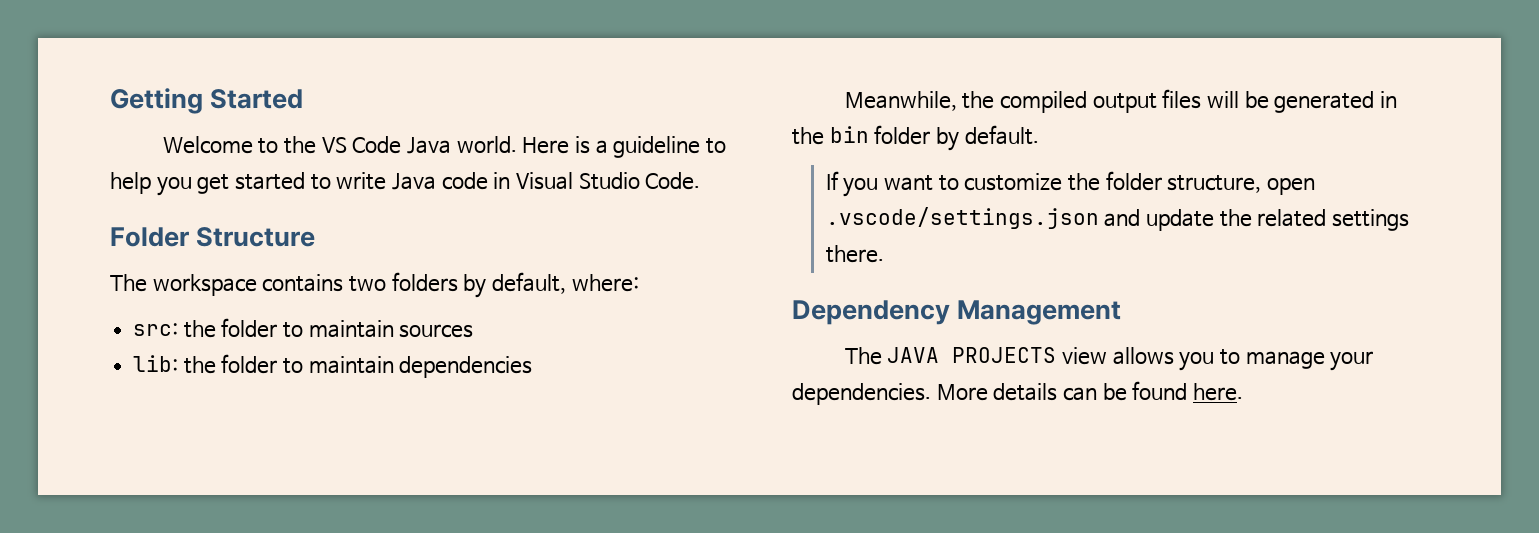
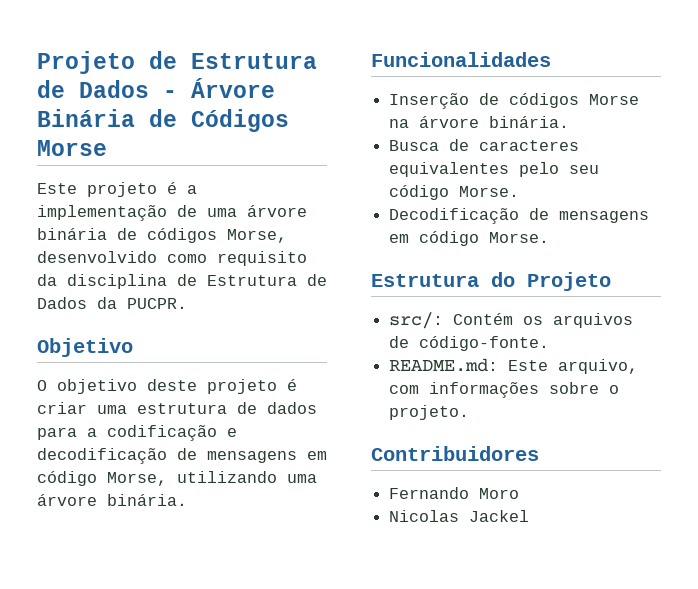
- Getting Started
- Welcome to the VS Code Java world. Here is a guideline to help you get started to write Java code in Visual Studio Code.
- Folder Structure
- The workspace contains two folders by default, where:
- src: the folder to maintain sources
- lib: the folder to maintain dependencies
- Meanwhile, the compiled output files will be generated in the bin folder by default.
- If you want to customize the folder structure, open .vscode/settings.json and update the related settings there.
- Dependency Management
- The JAVA PROJECTS view allows you to manage your dependencies. More details can be found here.
+ Projeto de Estrutura de Dados - Árvore Binária de Códigos Morse
+ Este projeto é a implementação de uma árvore binária de códigos Morse, desenvolvido como requisito da disciplina de Estrutura de Dados da PUCPR.
+ Objetivo
+ O objetivo deste projeto é criar uma estrutura de dados para a codificação e decodificação de mensagens em código Morse, utilizando uma árvore binária.
+ Funcionalidades
+ Inserção de códigos Morse na árvore binária.
+ Busca de caracteres equivalentes pelo seu código Morse.
+ Decodificação de mensagens em código Morse.
+ Estrutura do Projeto
+ src/: Contém os arquivos de código-fonte.
+ README.md: Este arquivo, com informações sobre o projeto.
+ Contribuidores
+ Fernando Moro
+ Nicolas Jackel

